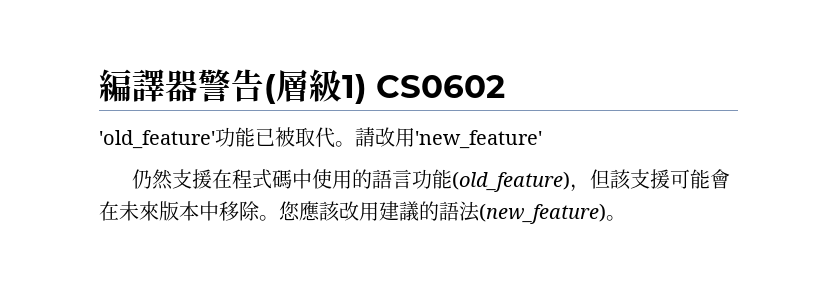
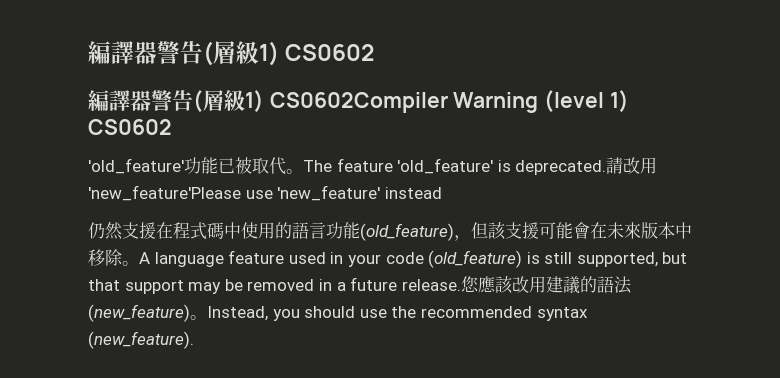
+ 編譯器警告(層級1) CS0602Compiler Warning (level 1) CS0602
- 請改用'new_feature'
+ The feature 'old_feature' is deprecated.請改用'new_feature'Please use 'new_feature' instead
+ A language feature used in your code (old_feature) is still supported, but that support may be removed in a future release.
+ Instead, you should use the recommended syntax (new_feature).

